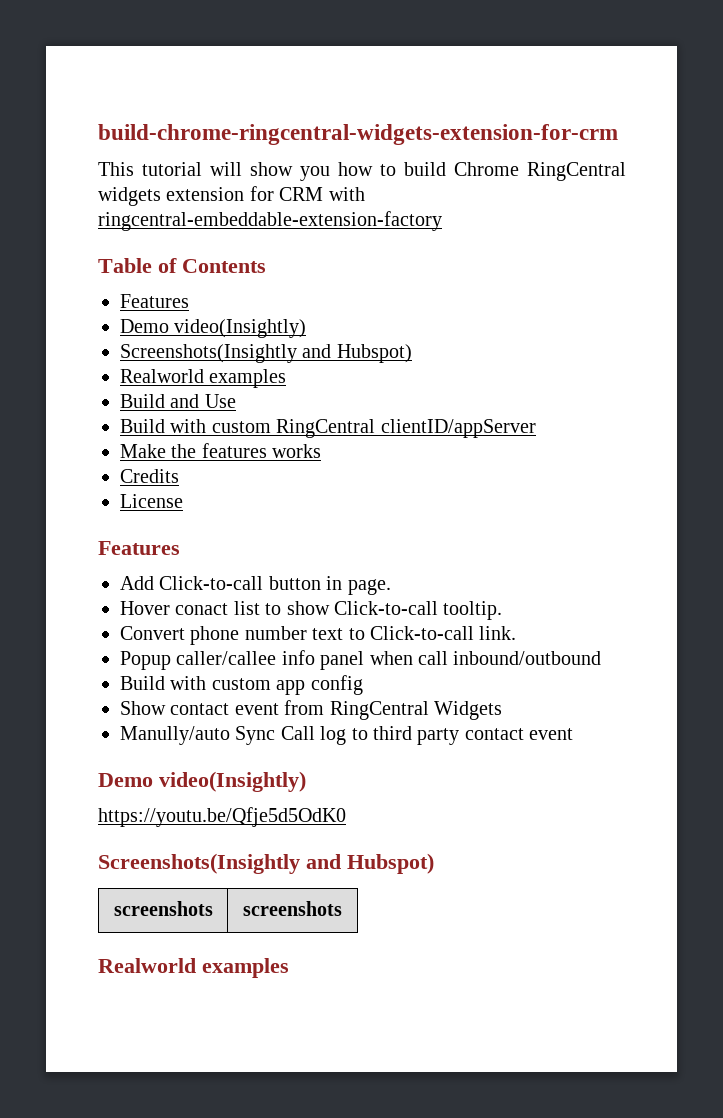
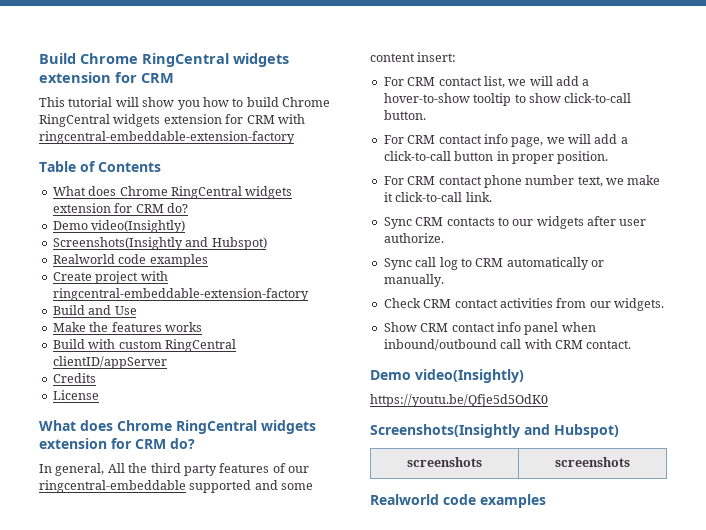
- build-chrome-ringcentral-widgets-extension-for-crm
+ Build Chrome RingCentral widgets extension for CRM
  Table of Contents
- Features
+ What does Chrome RingCentral widgets extension for CRM do?
  Demo video(Insightly)
  Screenshots(Insightly and Hubspot)
- Realworld examples
+ Realworld code examples
+ Create project with ringcentral-embeddable-extension-factory
+ Make the features works
- Make the features works
  Credits
  License
- Features
- Add Click-to-call button in page.
- Hover conact list to show Click-to-call tooltip.
- Convert phone number text to Click-to-call link.
- Popup caller/callee info panel when call inbound/outbound
- Build with custom app config
- Show contact event from RingCentral Widgets
- Manully/auto Sync Call log to third party contact event
+ What does Chrome RingCentral widgets extension for CRM do?
+ In general, All the third party features of our ringcentral-embeddable supported and some content insert:
+ For CRM contact list, we will add a hover-to-show tooltip to show click-to-call button.
+ For CRM contact info page, we will add a click-to-call button in proper position.
+ For CRM contact phone number text, we make it click-to-call link.
+ Sync CRM contacts to our widgets after user authorize.
+ Sync call log to CRM automatically or manually.
+ Check CRM contact activities from our widgets.
+ Show CRM contact info panel when inbound/outbound call with CRM contact.
  screenshots | screenshots
- Realworld examples
+ Realworld code examples

